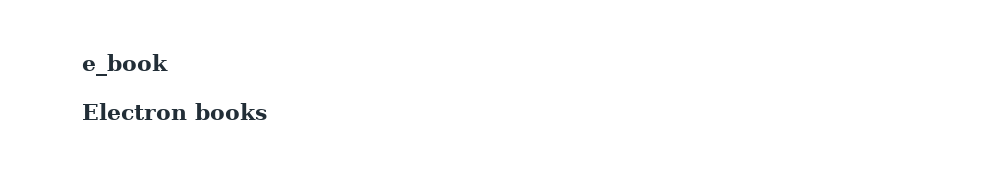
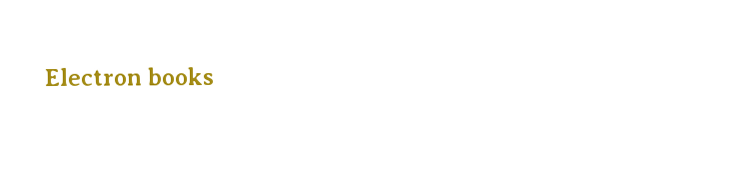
- e_book

